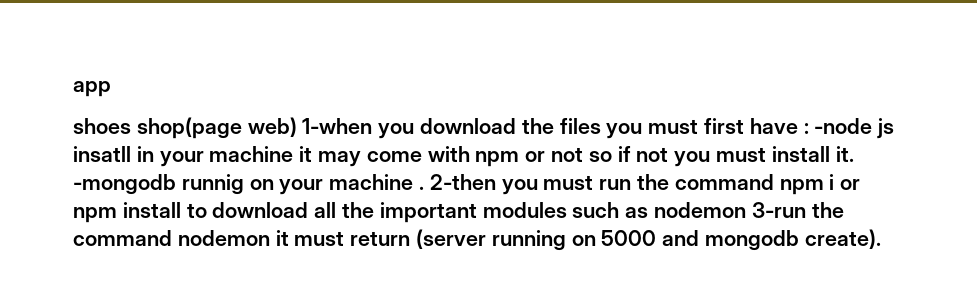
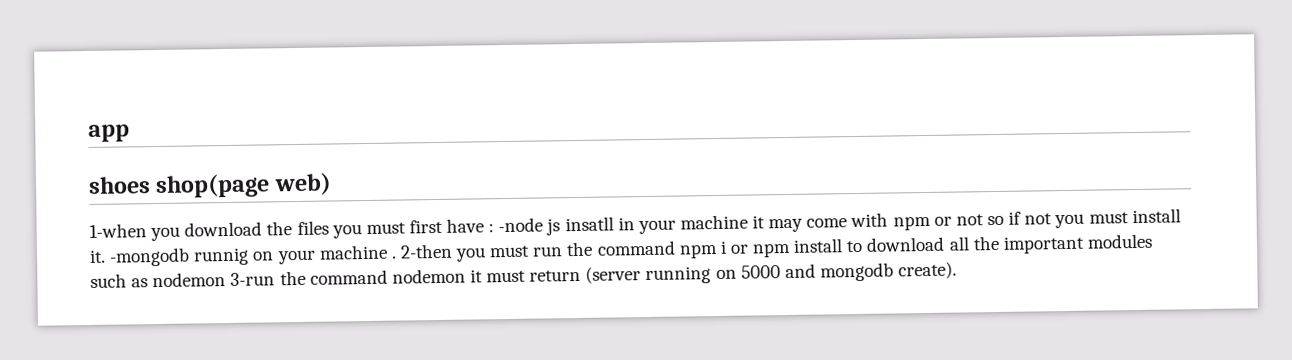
- shoes shop(page web) 1-when you download the files you must first have : -node js insatll in your machine it may come with npm or not so if not you must install it.
+ shoes shop(page web)
+ 1-when you download the files you must first have : -node js insatll in your machine it may come with npm or not so if not you must install it.

